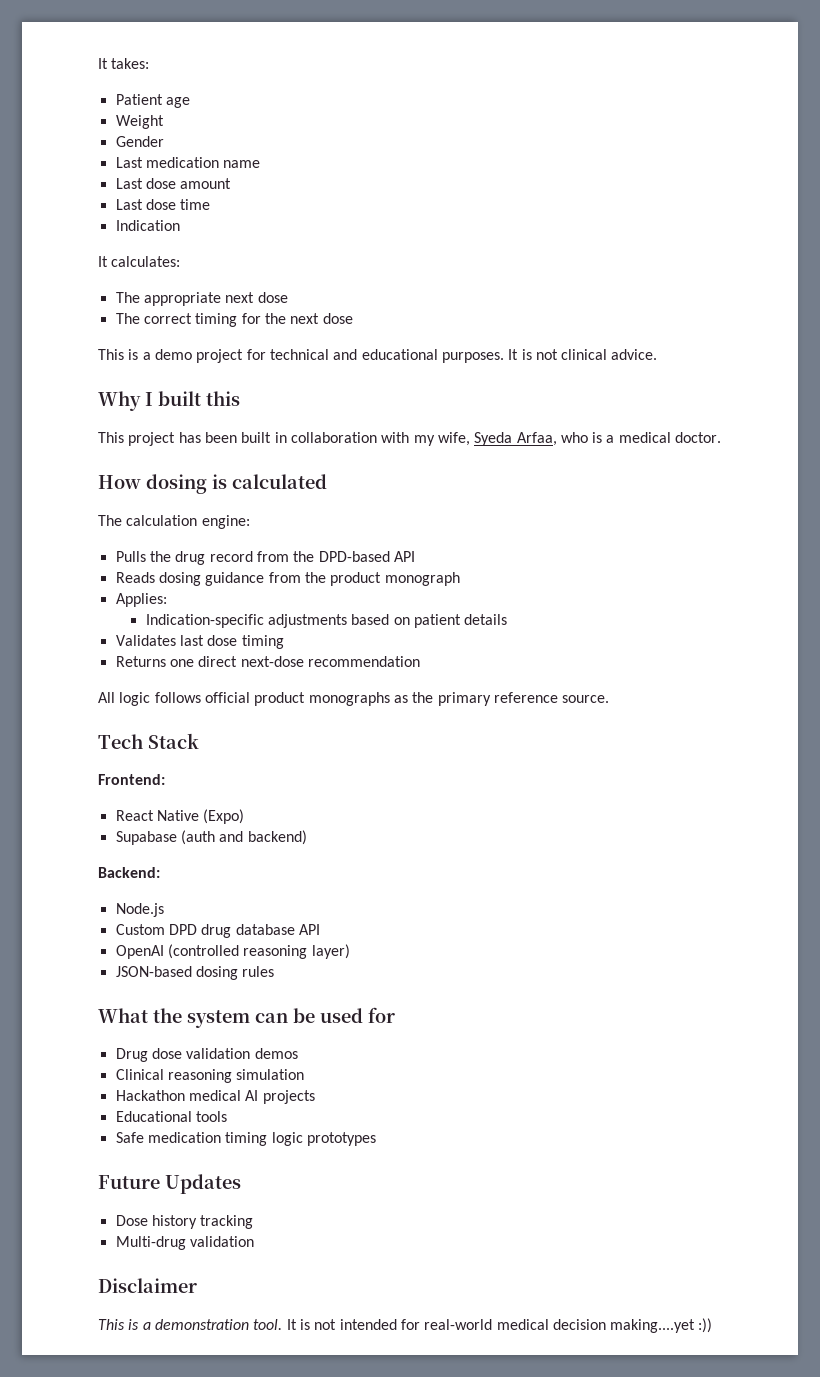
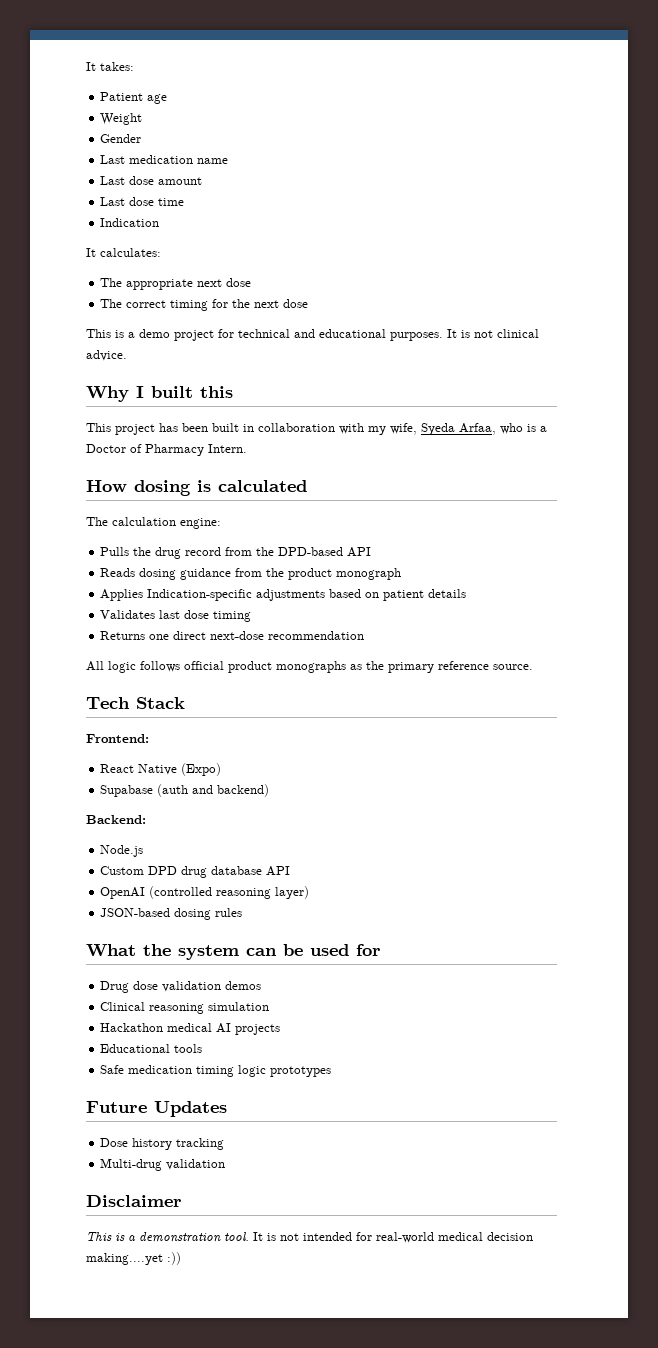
- This project has been built in collaboration with my wife, Syeda Arfaa, who is a medical doctor.
+ This project has been built in collaboration with my wife, Syeda Arfaa, who is a Doctor of Pharmacy Intern.
- Applies:
- Indication-specific adjustments based on patient details
+ Applies Indication-specific adjustments based on patient details

